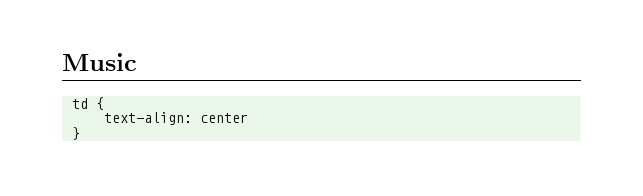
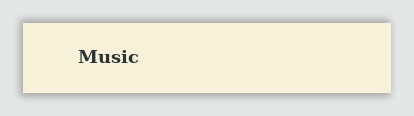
- td {
- text-align: center
- }

